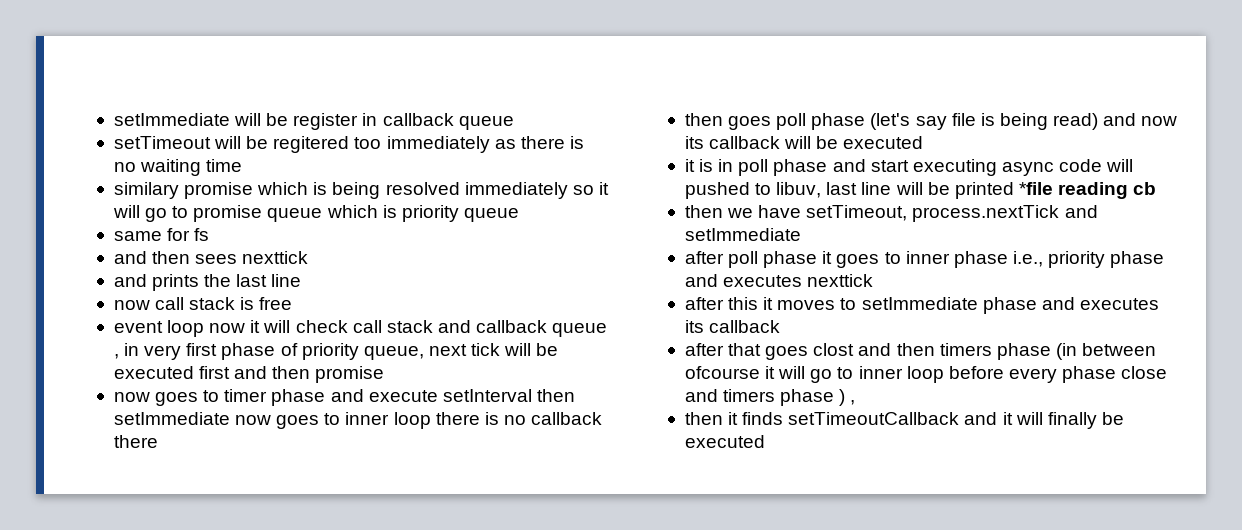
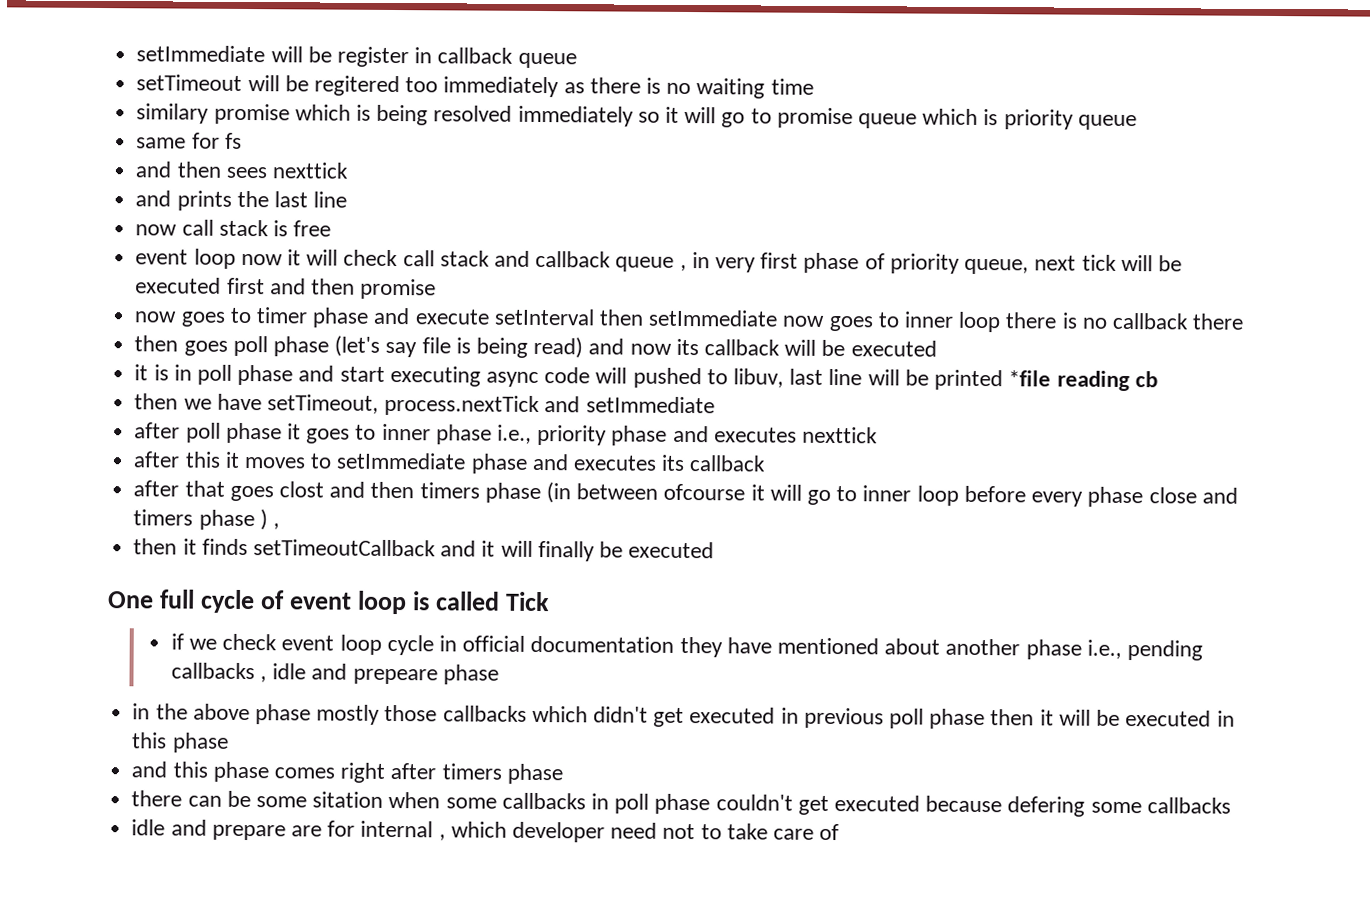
+ One full cycle of event loop is called Tick
+ if we check event loop cycle in official documentation they have mentioned about another phase i.e., pending callbacks , idle and prepeare phase
+ in the above phase mostly those callbacks which didn't get executed in previous poll phase then it will be executed in this phase
+ and this phase comes right after timers phase
+ there can be some sitation when some callbacks in poll phase couldn't get executed because defering some callbacks
+ idle and prepare are for internal , which developer need not to take care of

